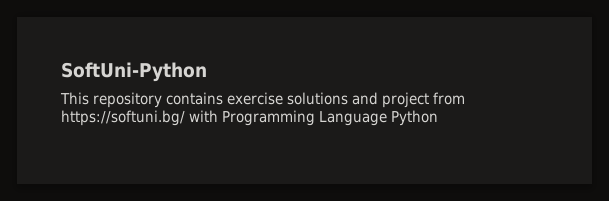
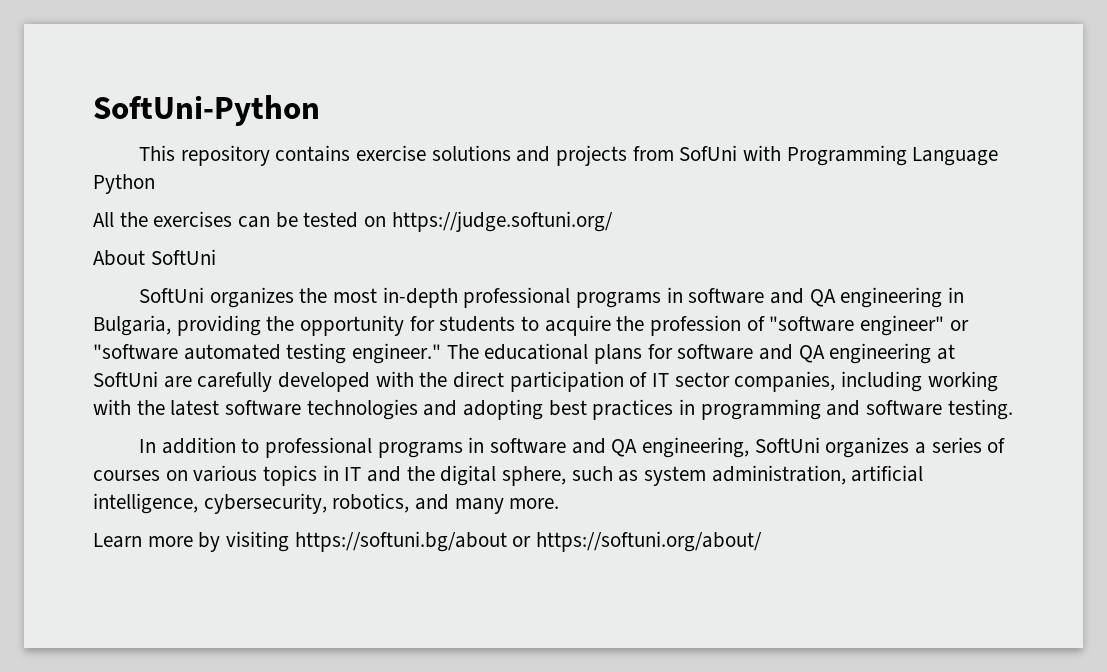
- This repository contains exercise solutions and project from https://softuni.bg/ with Programming Language Python
+ This repository contains exercise solutions and projects from SofUni with Programming Language Python
+ All the exercises can be tested on https://judge.softuni.org/
+ About SoftUni
+ SoftUni organizes the most in-depth professional programs in software and QA engineering in Bulgaria, providing the opportunity for students to acquire the profession of "software engineer" or "software automated testing engineer." The educational plans for software and QA engineering at SoftUni are carefully developed with the direct participation of IT sector companies, including working with the latest software technologies and adopting best practices in programming and software testing.
+ In addition to professional programs in software and QA engineering, SoftUni organizes a series of courses on various topics in IT and the digital sphere, such as system administration, artificial intelligence, cybersecurity, robotics, and many more.
+ Learn more by visiting https://softuni.bg/about or https://softuni.org/about/

